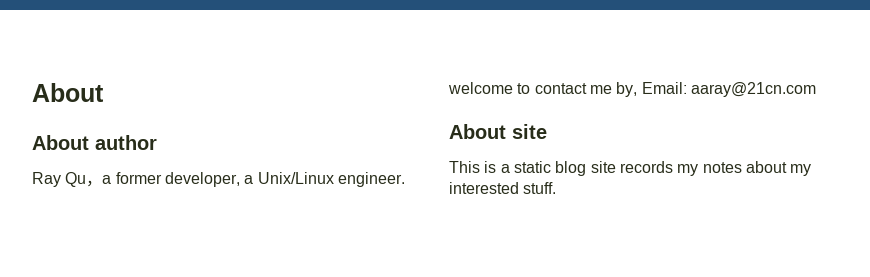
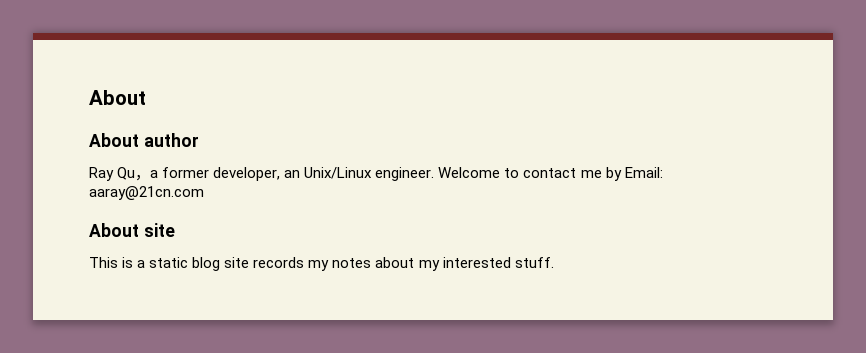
- Ray Qu，a former developer, a Unix/Linux engineer. welcome to contact me by, Email: aaray@21cn.com
+ Ray Qu，a former developer, an Unix/Linux engineer. Welcome to contact me by Email: aaray@21cn.com

